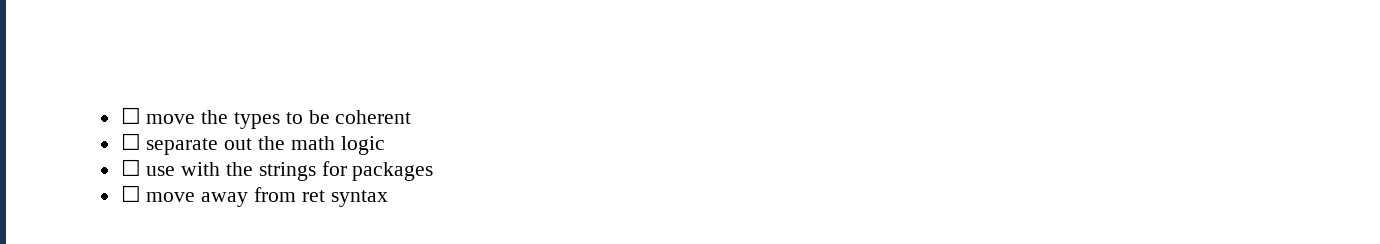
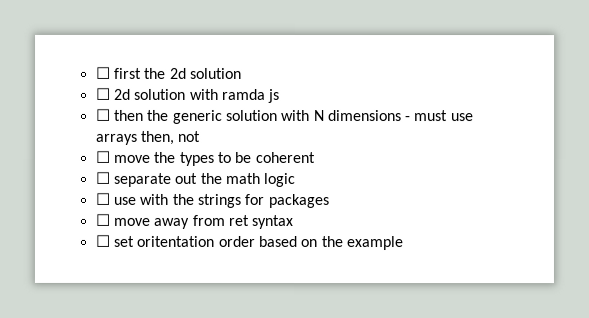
+ ☐ first the 2d solution
+ ☐ 2d solution with ramda js
+ ☐ then the generic solution with N dimensions - must use arrays then, not
+ ☐ set oritentation order based on the example

